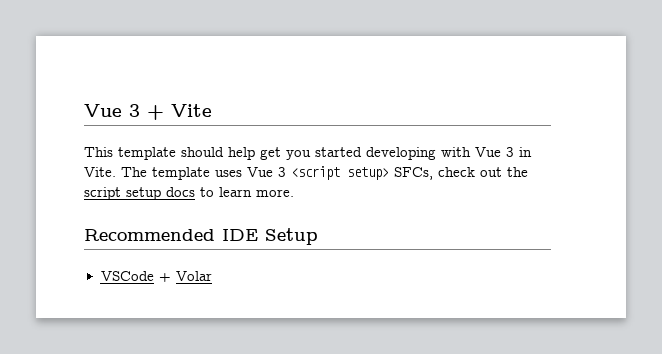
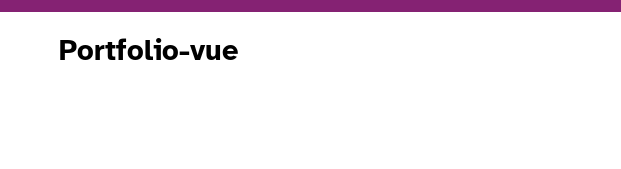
- Vue 3 + Vite
- This template should help get you started developing with Vue 3 in Vite. The template uses Vue 3 <script setup> SFCs, check out the script setup docs to learn more.
- Recommended IDE Setup
- VSCode + Volar
+ Portfolio-vue

